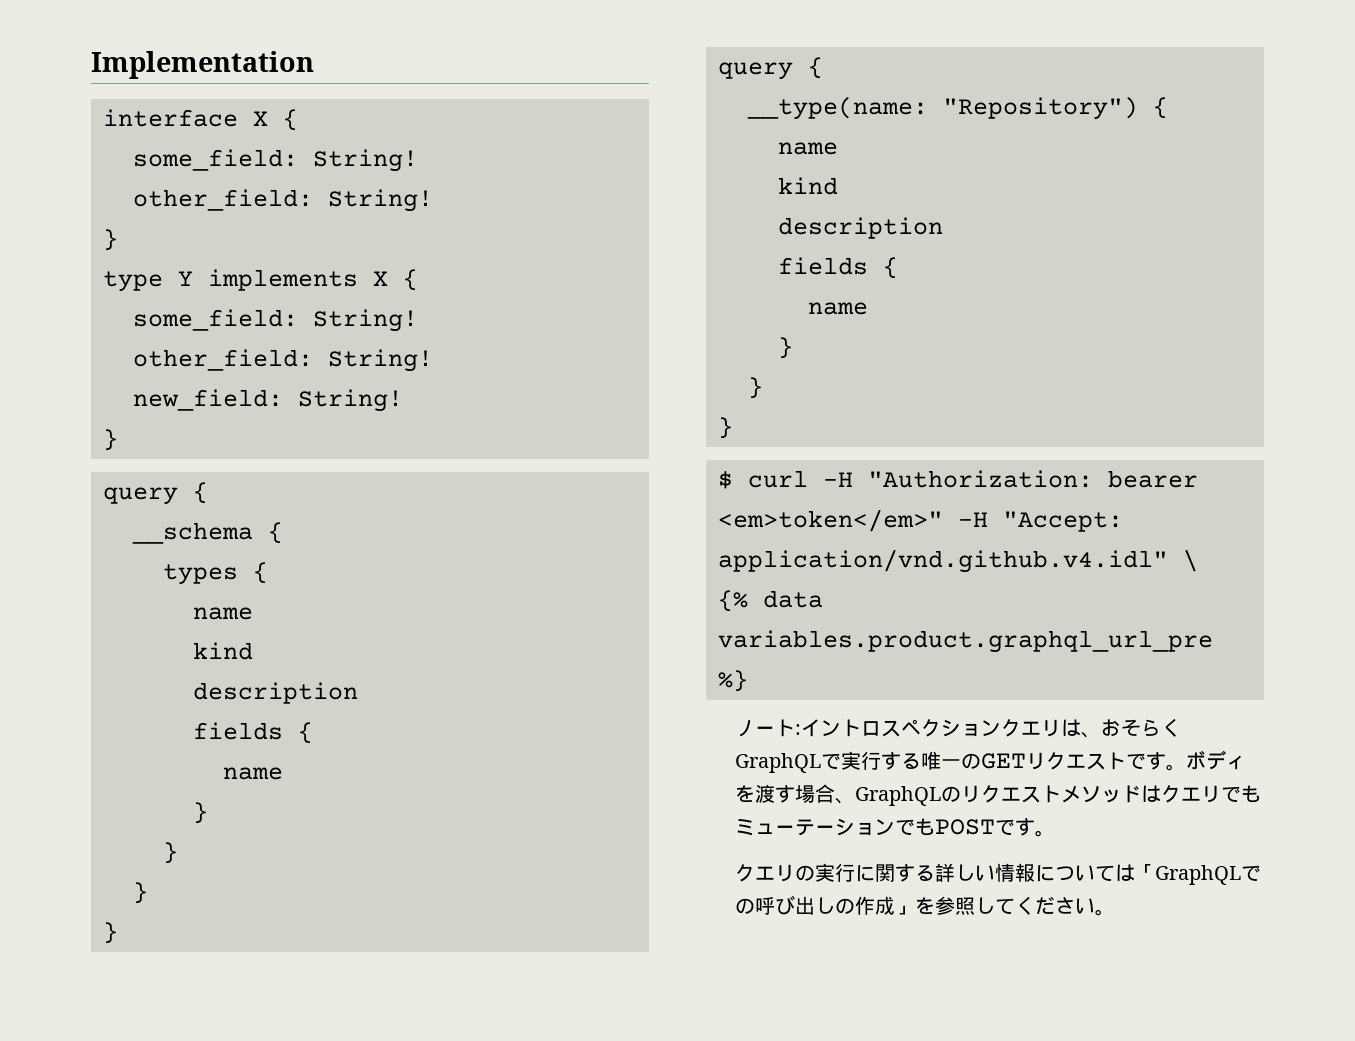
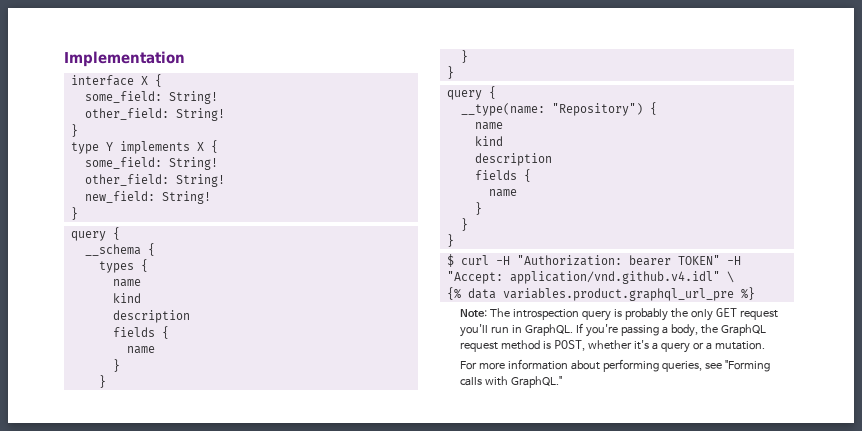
- $ curl -H "Authorization: bearer <em>token</em>" -H "Accept: application/vnd.github.v4.idl" \
+ $ curl -H "Authorization: bearer TOKEN" -H "Accept: application/vnd.github.v4.idl" \
- ノート:イントロスペクションクエリは、おそらくGraphQLで実行する唯一のGETリクエストです。ボディを渡す場合、GraphQLのリクエストメソッドはクエリでもミューテーションでもPOSTです。
- クエリの実行に関する詳しい情報については「GraphQLでの呼び出しの作成」を参照してください。
+ Note: The introspection query is probably the only GET request you'll run in GraphQL. If you're passing a body, the GraphQL request method is POST, whether it's a query or a mutation.
+ For more information about performing queries, see "Forming calls with GraphQL."

